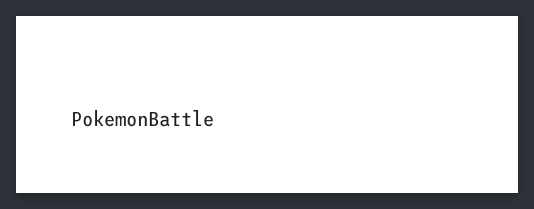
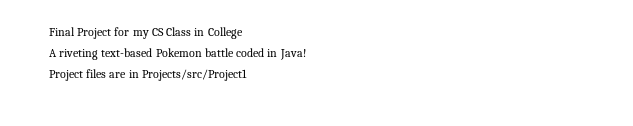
- PokemonBattle
+ Final Project for my CS Class in College
+ A riveting text-based Pokemon battle coded in Java!
+ Project files are in Projects/src/Project1

